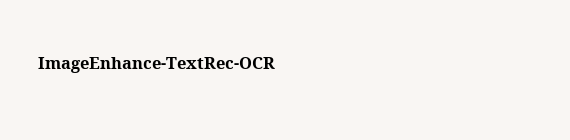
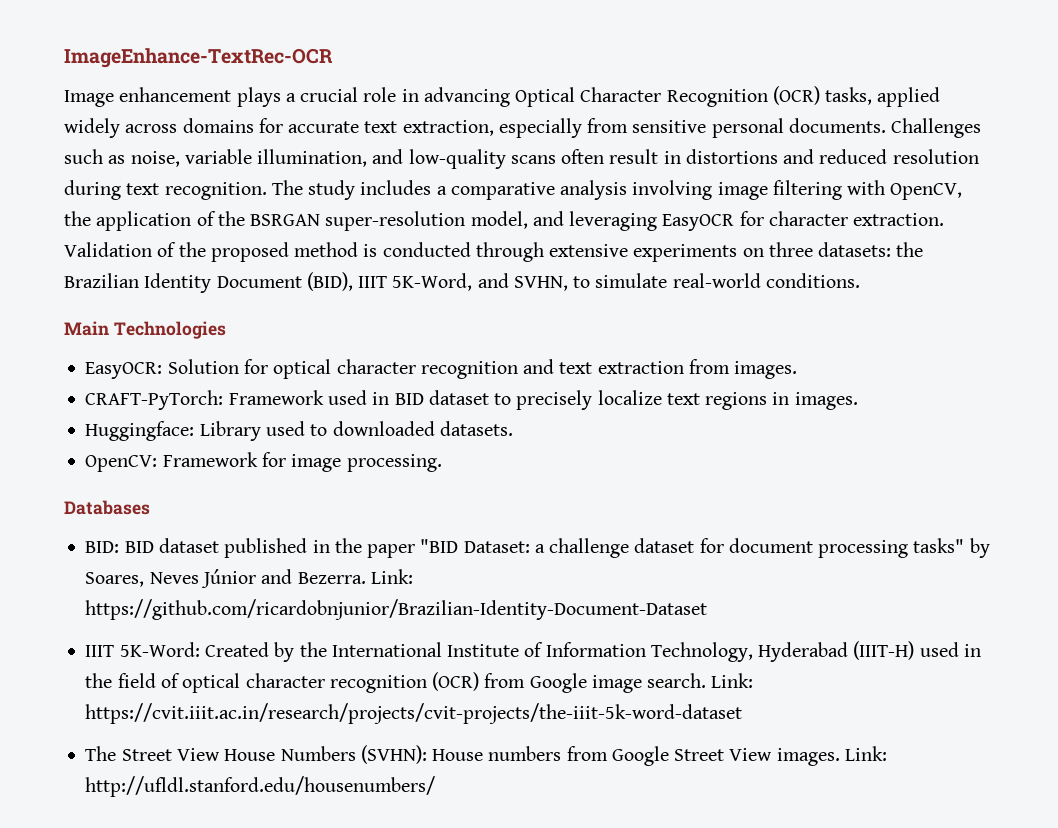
+ Image enhancement plays a crucial role in advancing Optical Character Recognition (OCR) tasks, applied widely across domains for accurate text extraction, especially from sensitive personal documents. Challenges such as noise, variable illumination, and low-quality scans often result in distortions and reduced resolution during text recognition. The study includes a comparative analysis involving image filtering with OpenCV, the application of the BSRGAN super-resolution model, and leveraging EasyOCR for character extraction. Validation of the proposed method is conducted through extensive experiments on three datasets: the Brazilian Identity Document (BID), IIIT 5K-Word, and SVHN, to simulate real-world conditions.
+ Main Technologies
+ EasyOCR: Solution for optical character recognition and text extraction from images.
+ CRAFT-PyTorch: Framework used in BID dataset to precisely localize text regions in images.
+ Huggingface: Library used to downloaded datasets.
+ OpenCV: Framework for image processing.
+ Databases
+ BID: BID dataset published in the paper "BID Dataset: a challenge dataset for document processing tasks" by Soares, Neves Júnior and Bezerra. Link: https://github.com/ricardobnjunior/Brazilian-Identity-Document-Dataset
+ IIIT 5K-Word: Created by the International Institute of Information Technology, Hyderabad (IIIT-H) used in the field of optical character recognition (OCR) from Google image search. Link: https://cvit.iiit.ac.in/research/projects/cvit-projects/the-iiit-5k-word-dataset
+ The Street View House Numbers (SVHN): House numbers from Google Street View images. Link: http://ufldl.stanford.edu/housenumbers/

